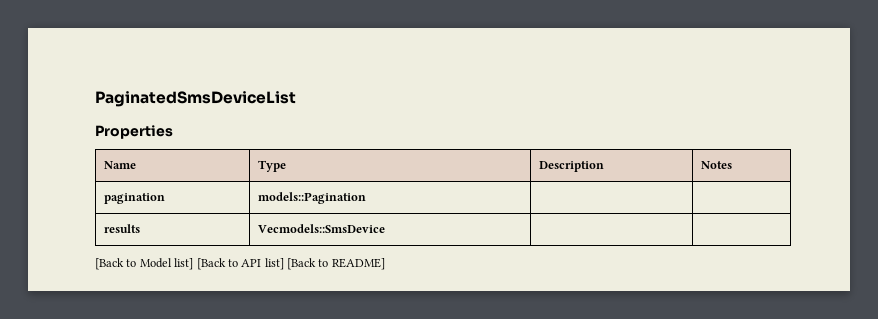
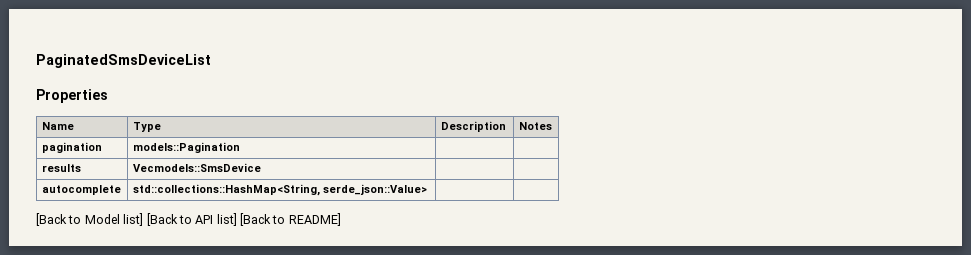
+ autocomplete | std::collections::HashMap<String, serde_json::Value> | |

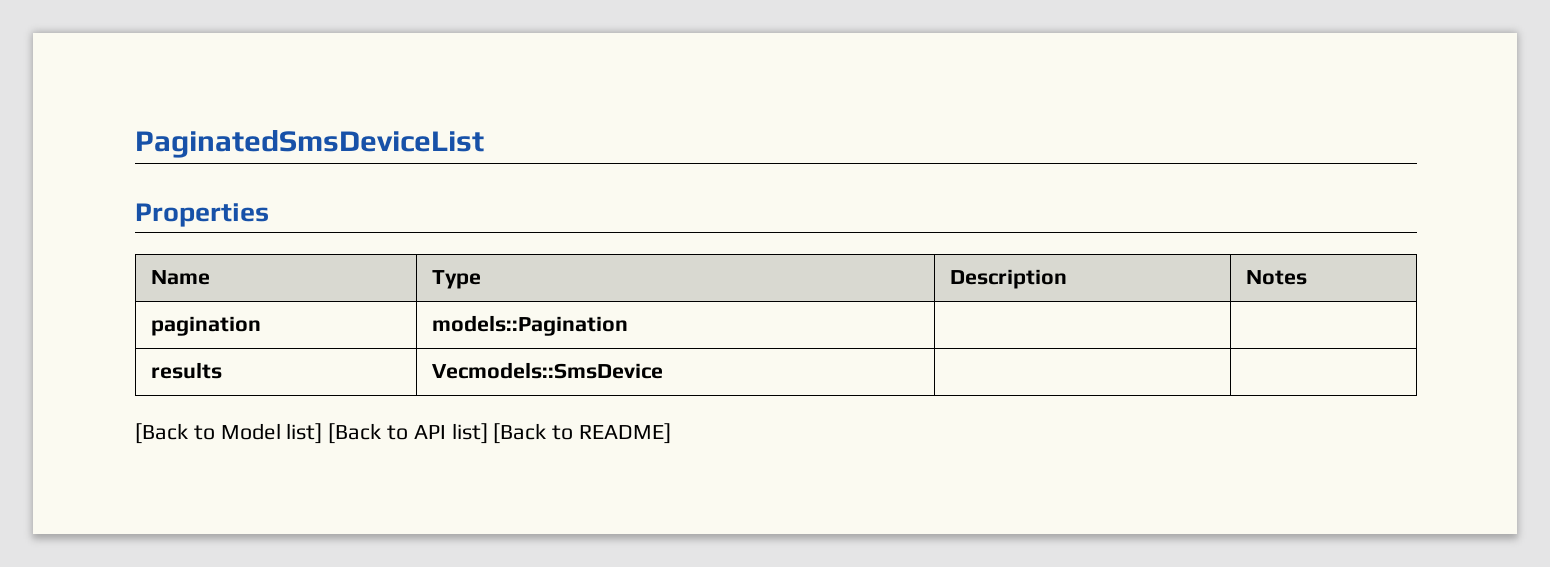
- autocomplete | std::collections::HashMap<String, serde_json::Value> | |

